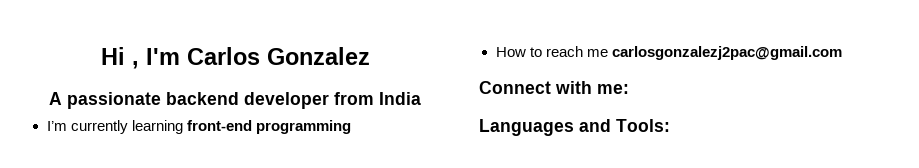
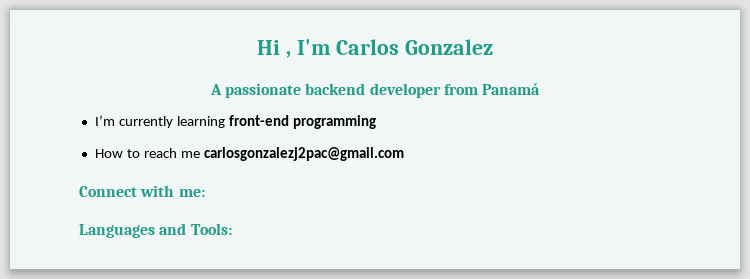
- A passionate backend developer from India
+ A passionate backend developer from Panamá

